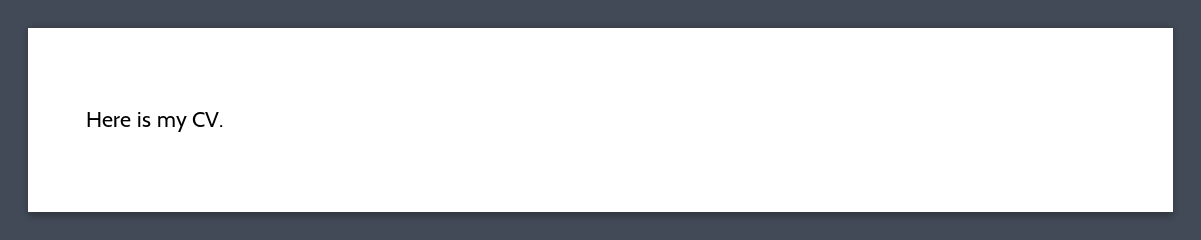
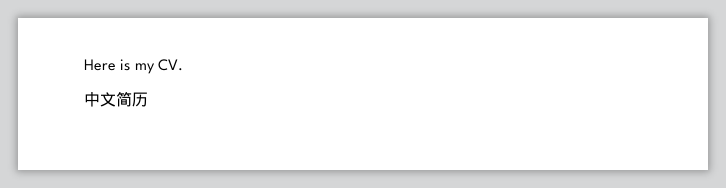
+ 中文简历

